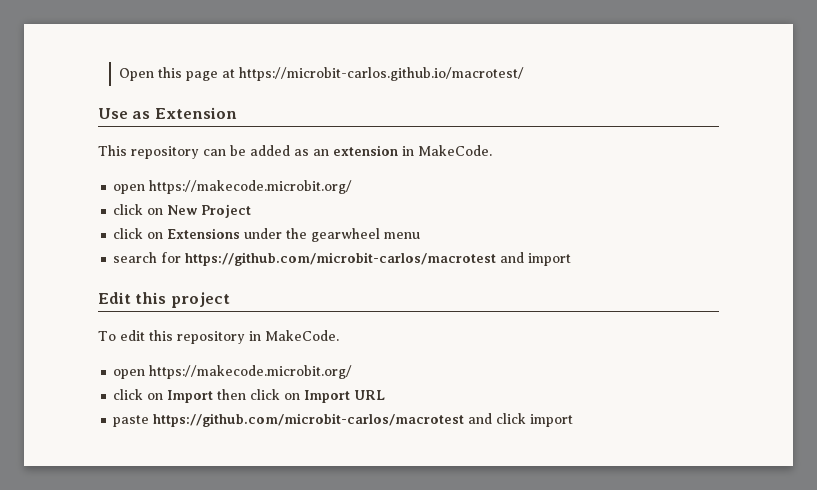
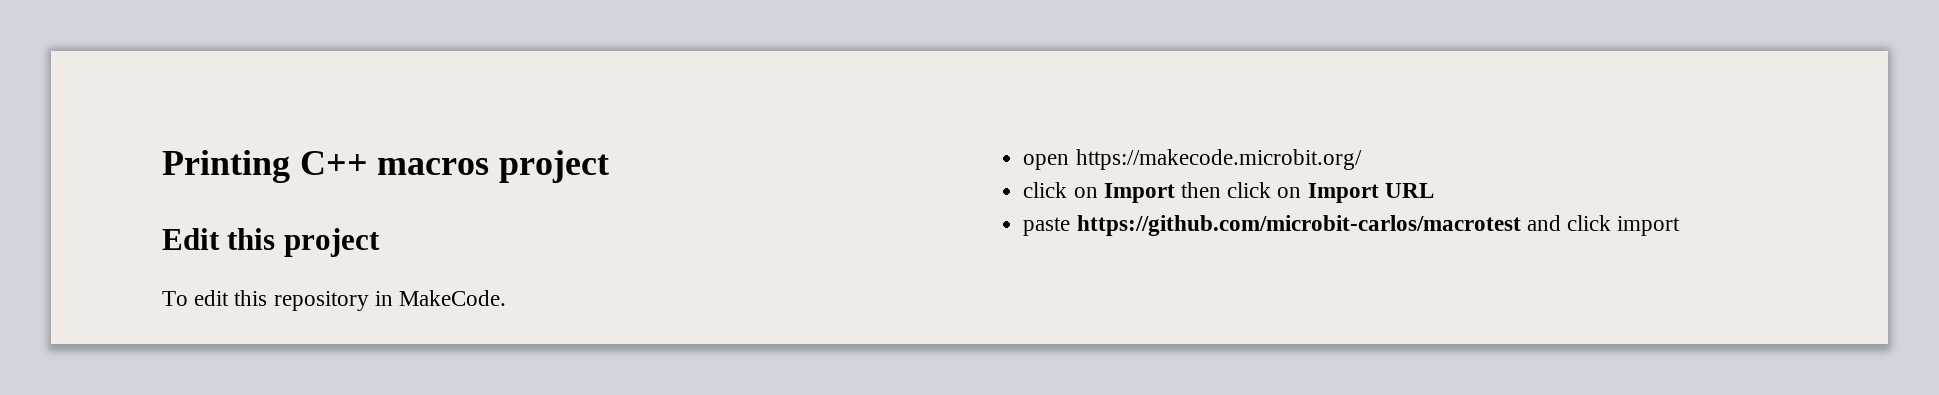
- Open this page at https://microbit-carlos.github.io/macrotest/
- Use as Extension
- This repository can be added as an extension in MakeCode.
- open https://makecode.microbit.org/
- click on New Project
- click on Extensions under the gearwheel menu
- search for https://github.com/microbit-carlos/macrotest and import
+ Printing C++ macros project

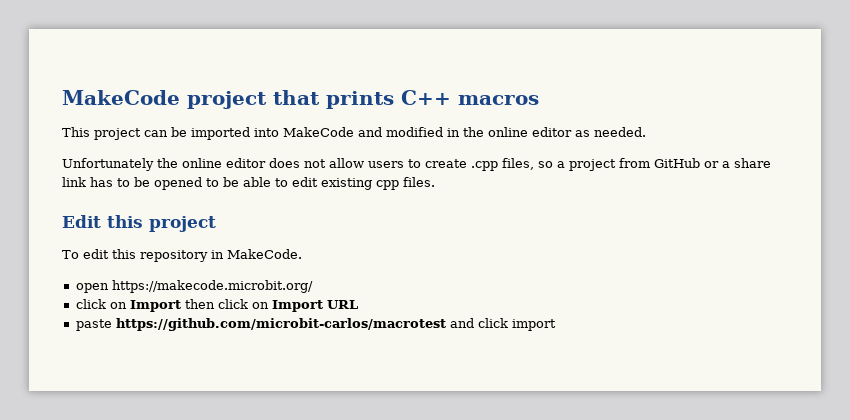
- Printing C++ macros project
+ MakeCode project that prints C++ macros
+ This project can be imported into MakeCode and modified in the online editor as needed.
+ Unfortunately the online editor does not allow users to create .cpp files, so a project from GitHub or a share link has to be opened to be able to edit existing cpp files.

